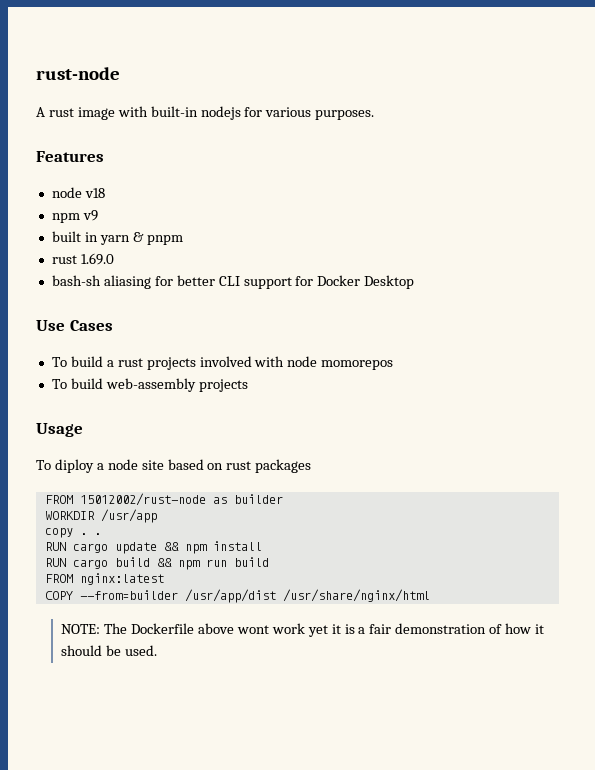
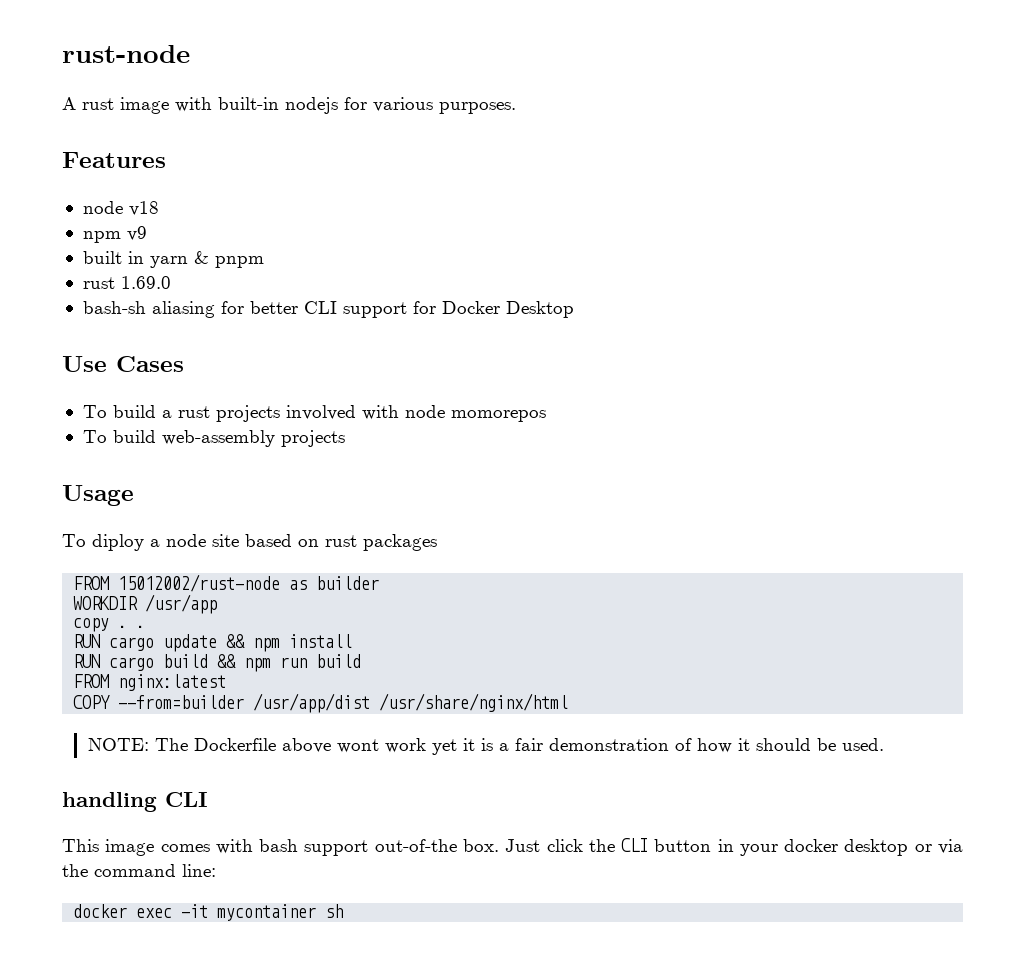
+ handling CLI
+ This image comes with bash support out-of-the box. Just click the CLI button in your docker desktop or via the command line:
+ docker exec -it mycontainer sh

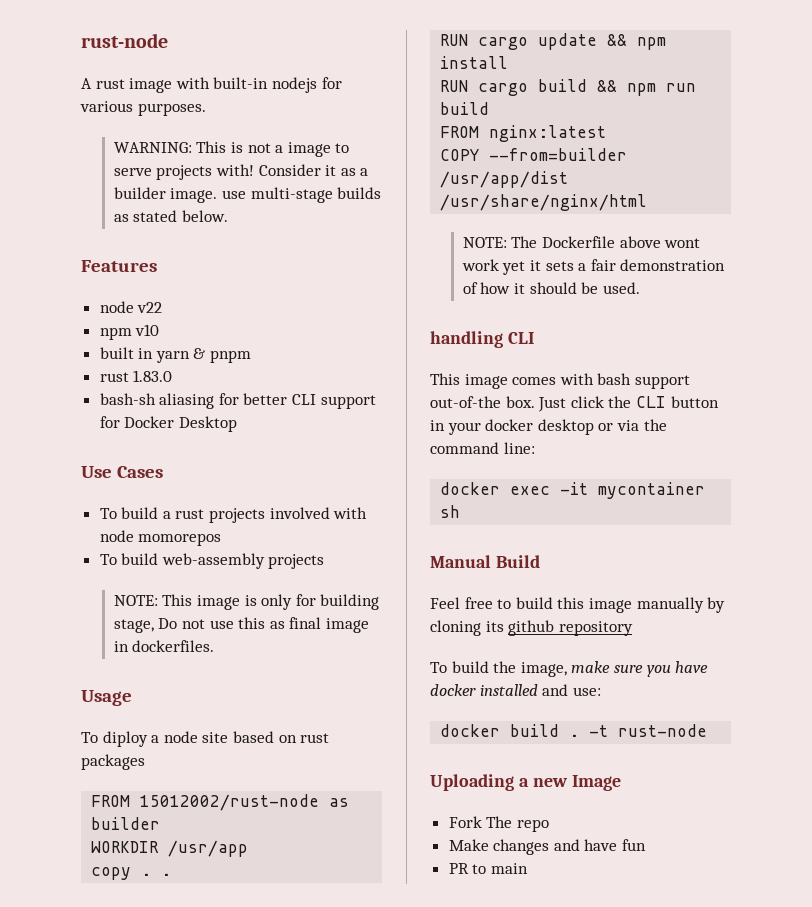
+ WARNING: This is not a image to serve projects with! Consider it as a builder image. use multi-stage builds as stated below.
- node v18
- npm v9
+ node v22
+ npm v10
- rust 1.69.0
+ rust 1.83.0
+ NOTE: This image is only for building stage, Do not use this as final image in dockerfiles.
- NOTE: The Dockerfile above wont work yet it is a fair demonstration of how it should be used.
+ NOTE: The Dockerfile above wont work yet it sets a fair demonstration of how it should be used.
+ Manual Build
+ Feel free to build this image manually by cloning its github repository
+ To build the image, make sure you have docker installed and use:
+ docker build . -t rust-node
+ Uploading a new Image
+ Fork The repo
+ Make changes and have fun
+ PR to main

